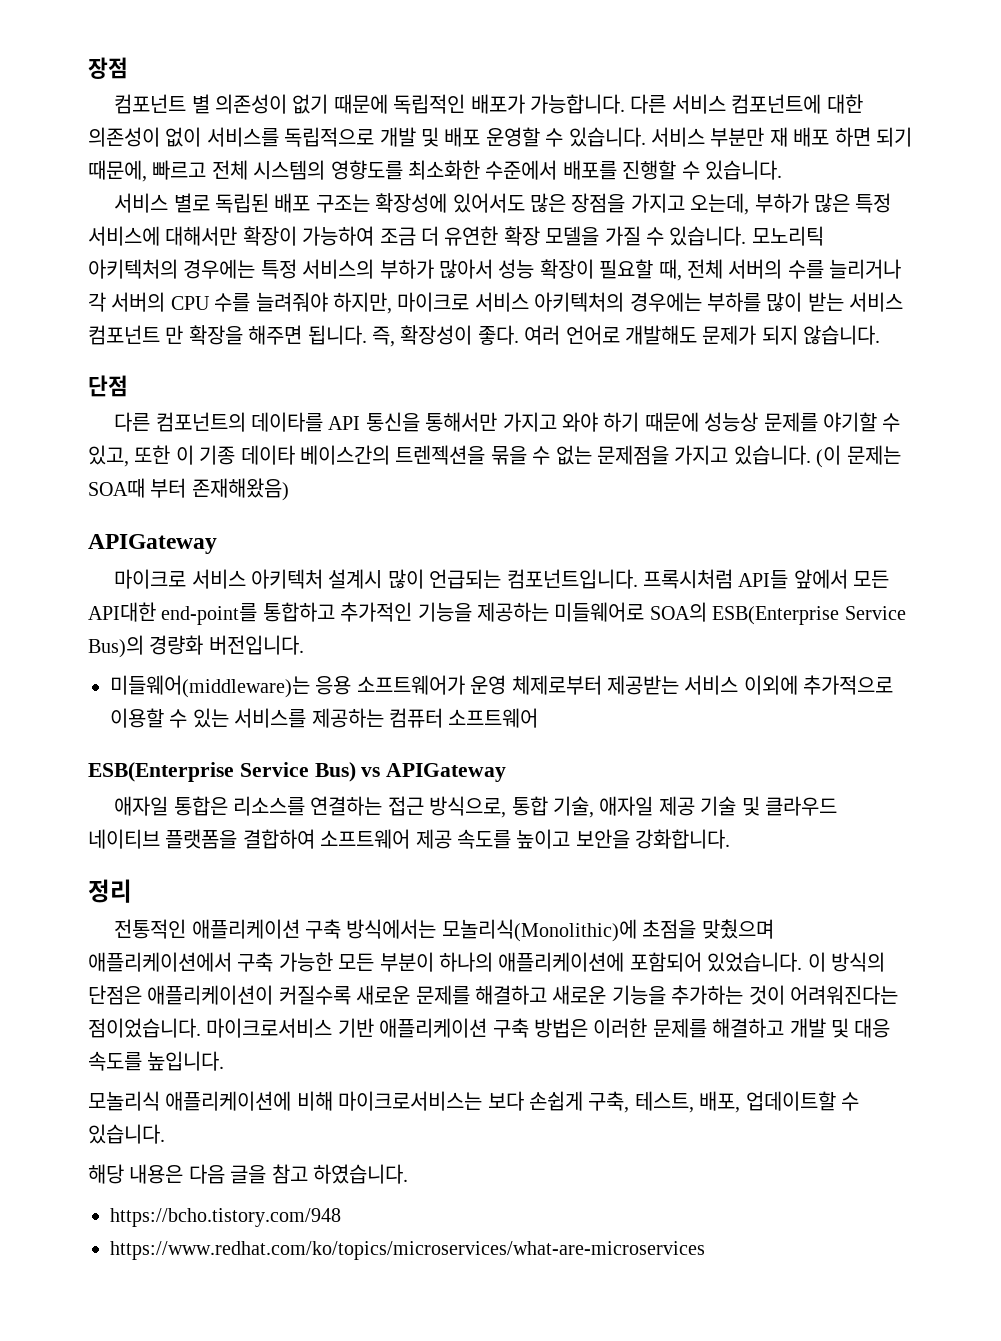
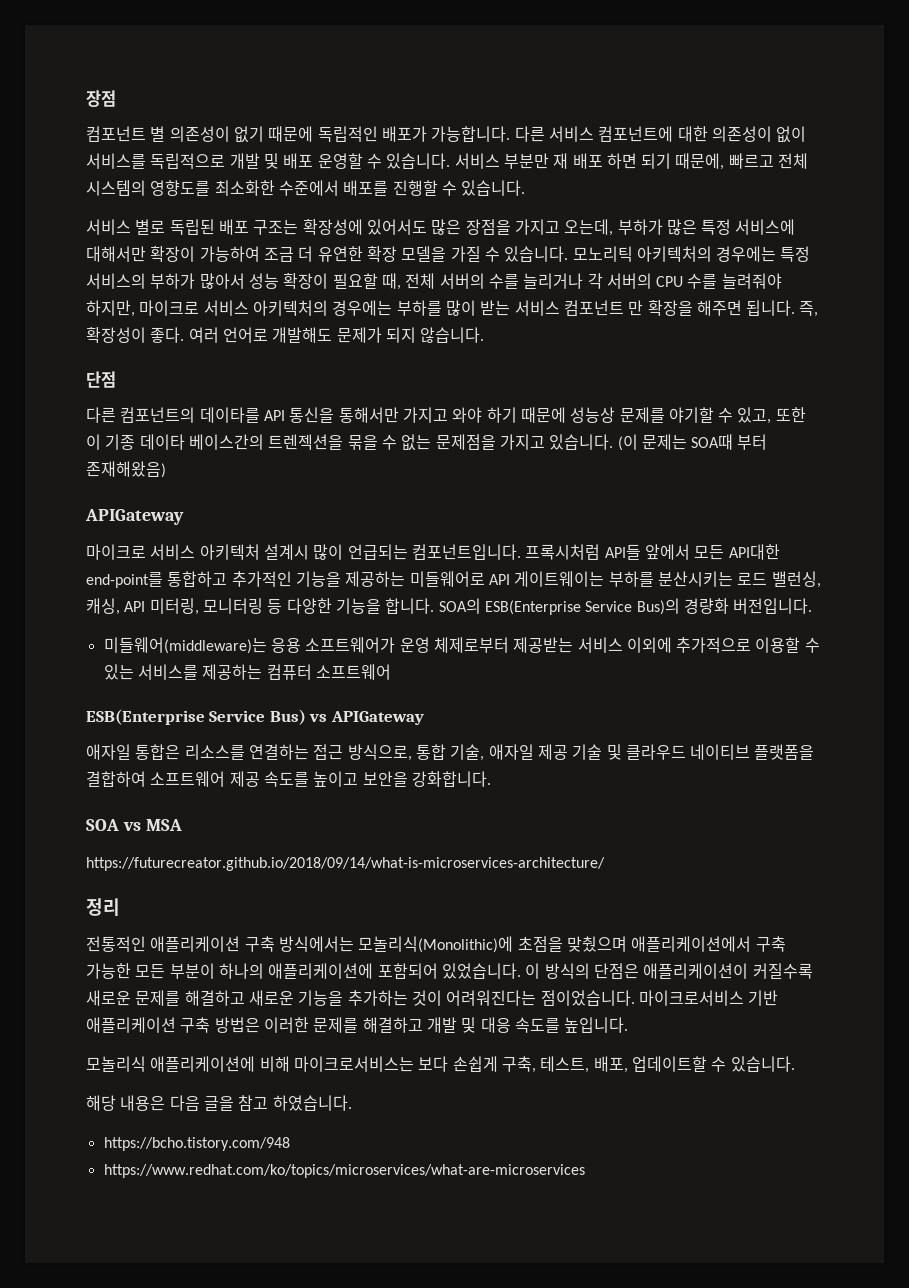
- 프록시처럼 API들 앞에서 모든 API대한 end-point를 통합하고 추가적인 기능을 제공하는 미들웨어로 SOA의 ESB(Enterprise Service Bus)의 경량화 버전입니다.
+ 프록시처럼 API들 앞에서 모든 API대한 end-point를 통합하고 추가적인 기능을 제공하는 미들웨어로 API 게이트웨이는 부하를 분산시키는 로드 밸런싱, 캐싱, API 미터링, 모니터링 등 다양한 기능을 합니다. SOA의 ESB(Enterprise Service Bus)의 경량화 버전입니다.
+ SOA vs MSA
+ https://futurecreator.github.io/2018/09/14/what-is-microservices-architecture/

